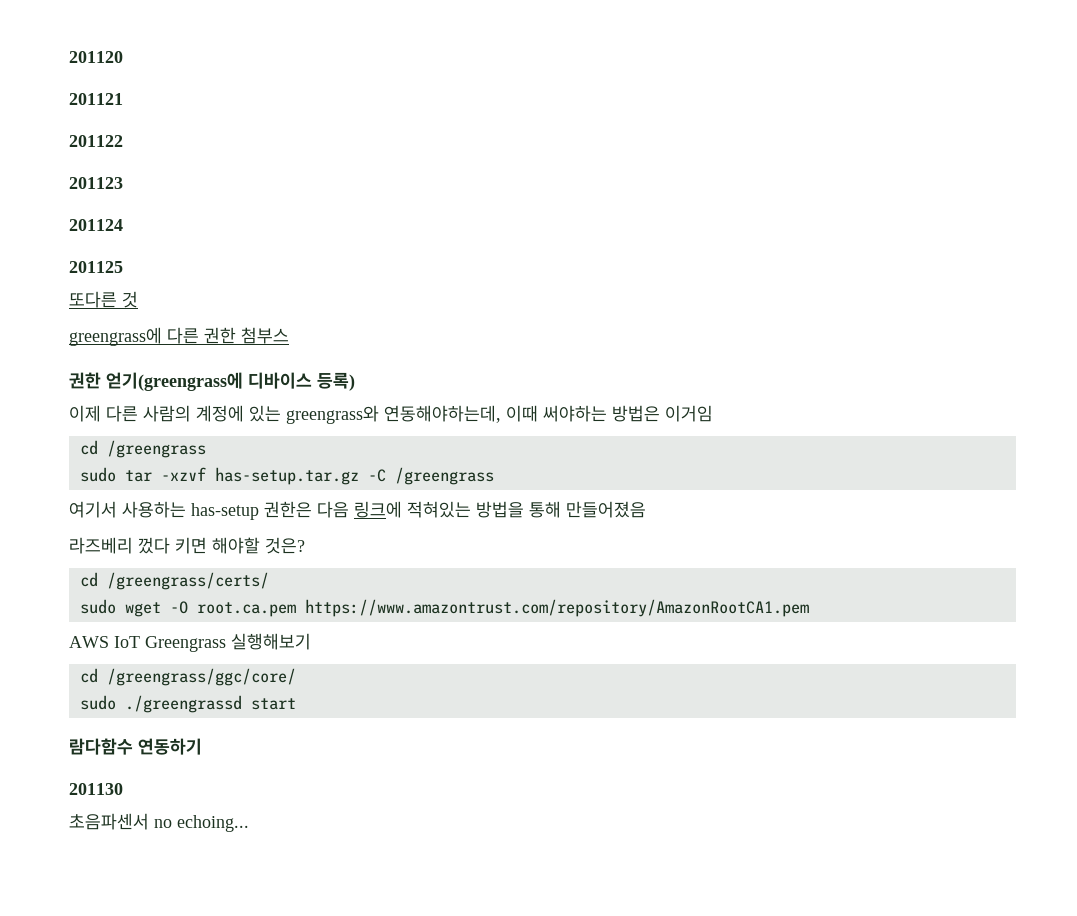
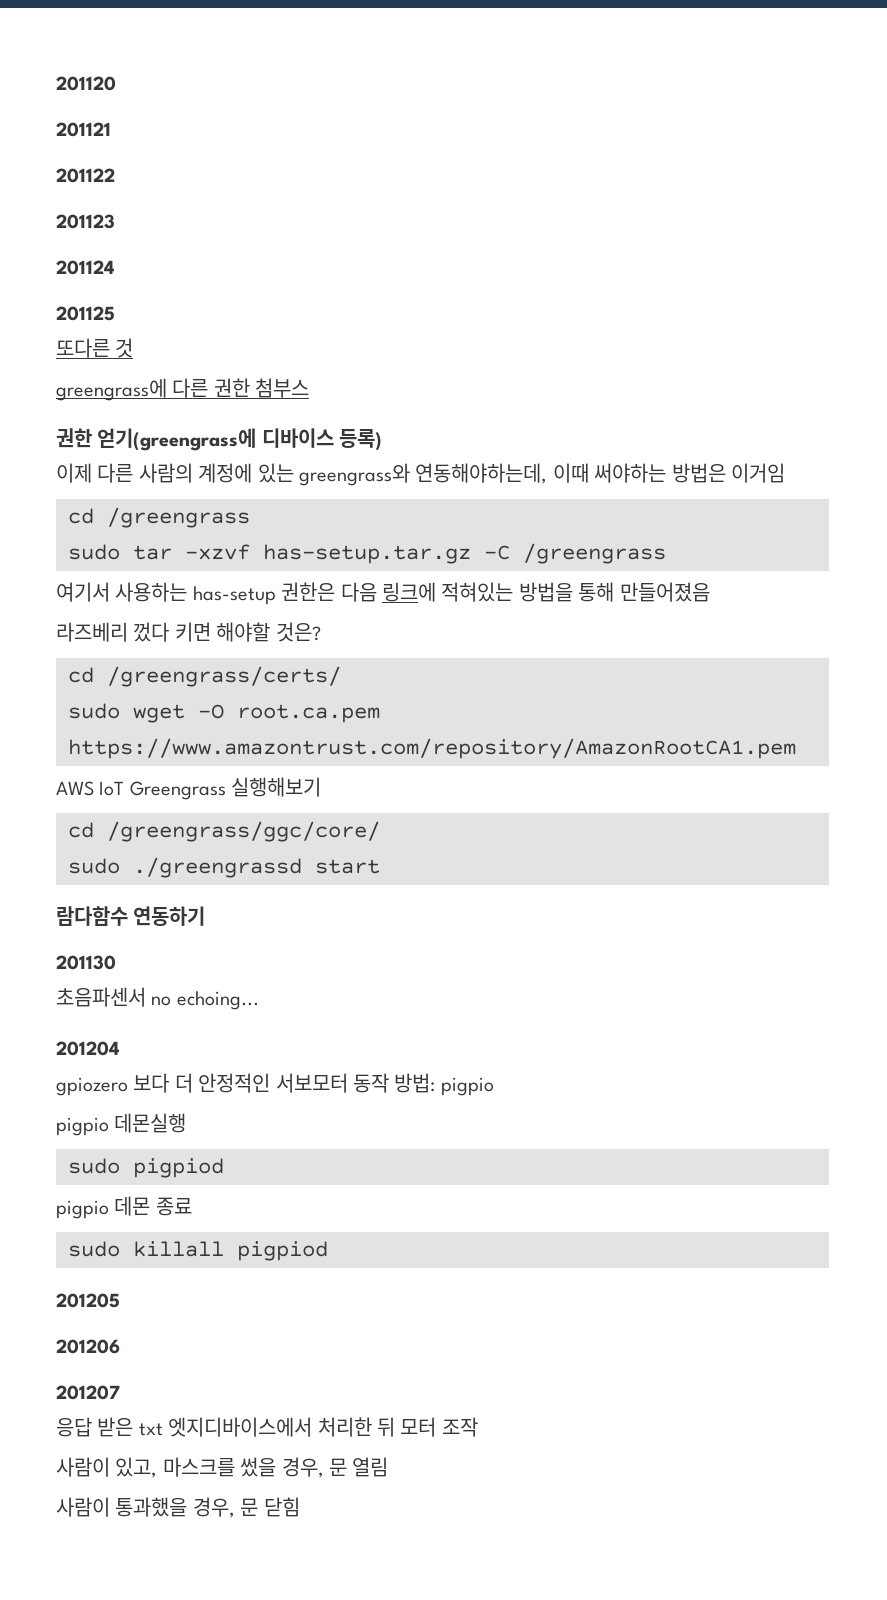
+ 201204
+ gpiozero 보다 더 안정적인 서보모터 동작 방법: pigpio
+ pigpio 데몬실행
+ sudo pigpiod
+ pigpio 데몬 종료
+ sudo killall pigpiod
+ 201205
+ 201206
+ 201207
+ 응답 받은 txt 엣지디바이스에서 처리한 뒤 모터 조작
+ 사람이 있고, 마스크를 썼을 경우, 문 열림
+ 사람이 통과했을 경우, 문 닫힘

